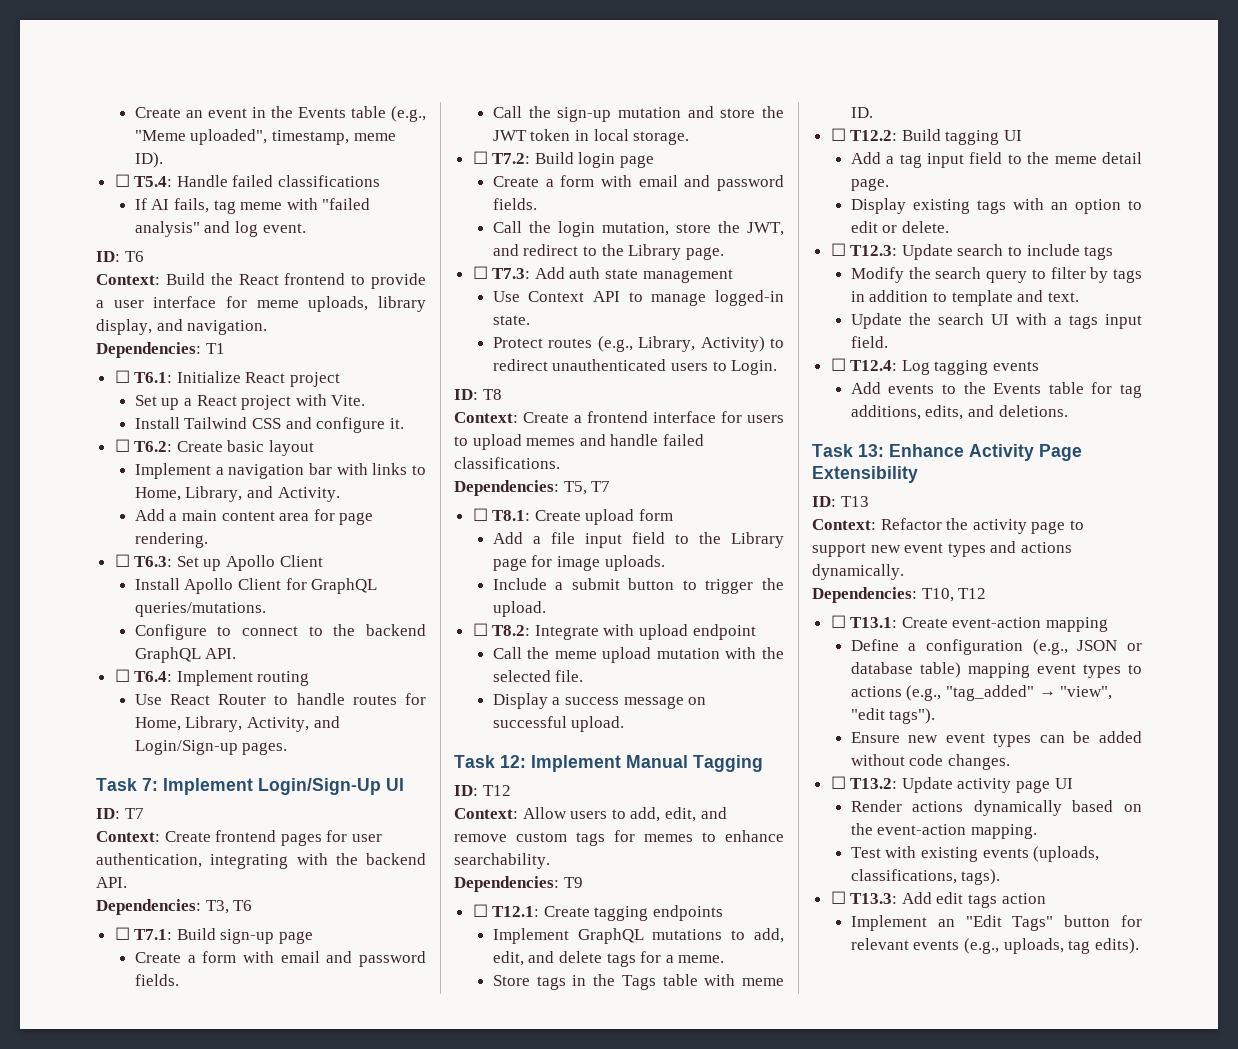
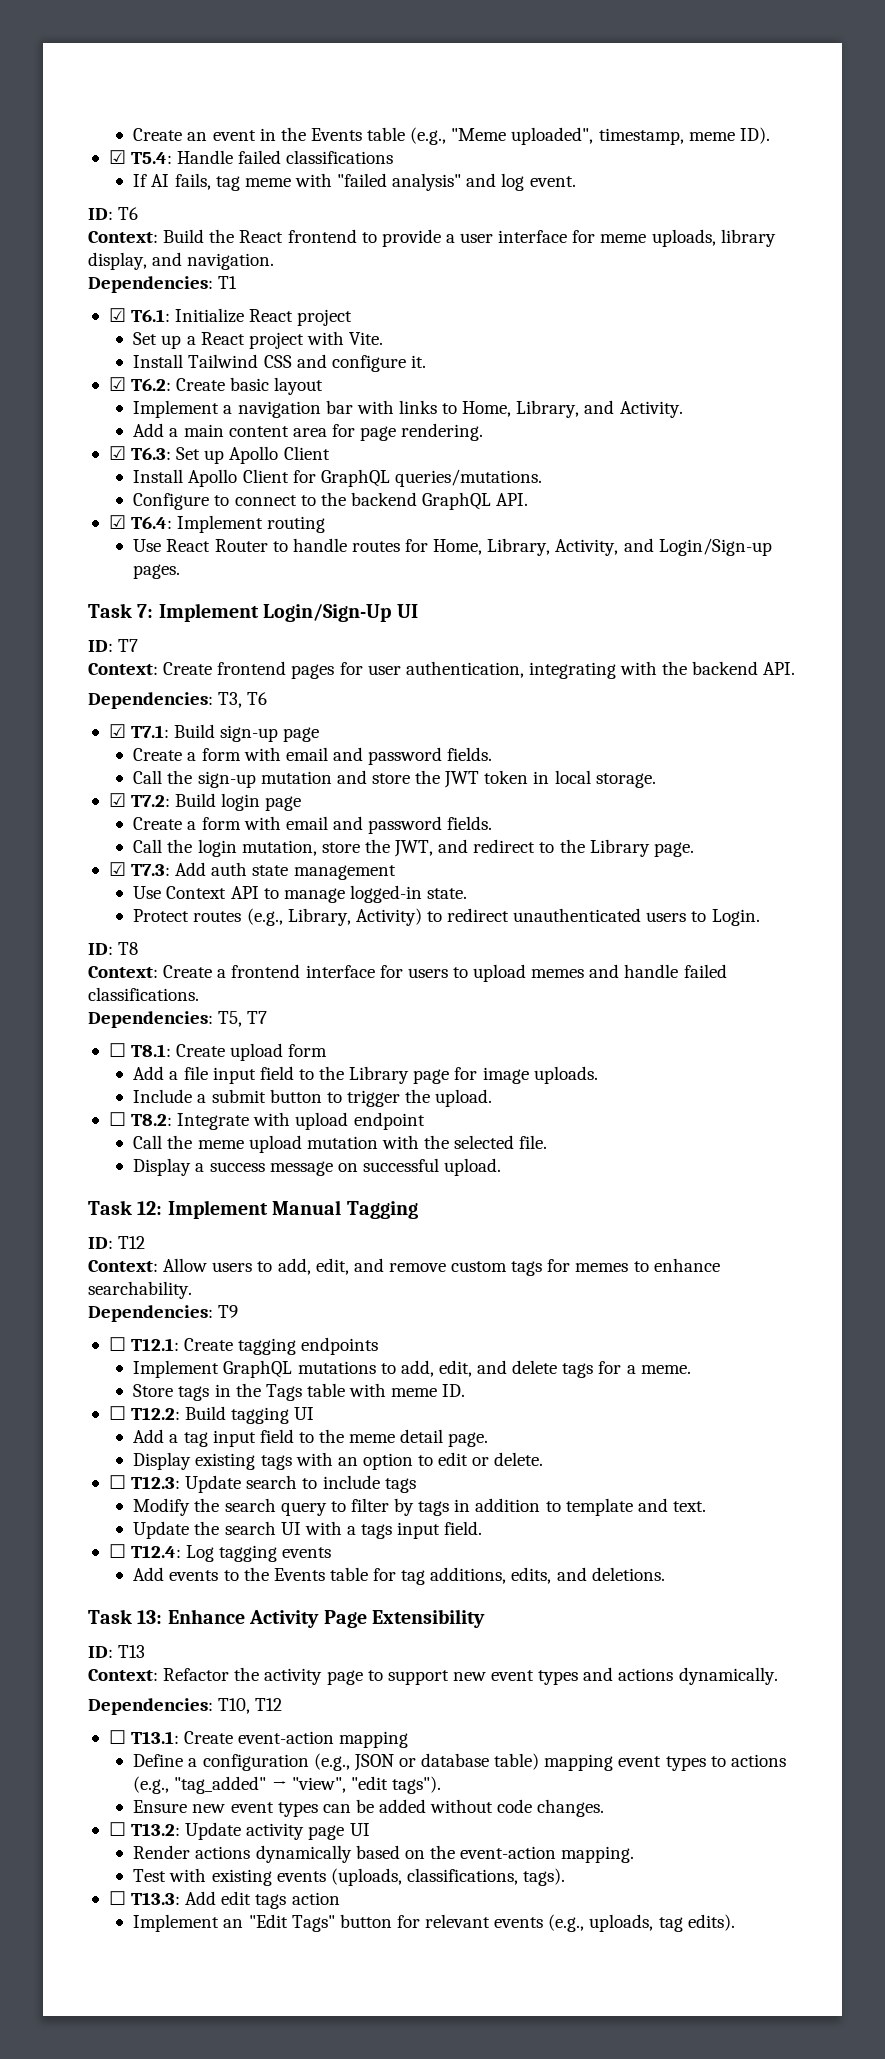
- ☐ T5.4: Handle failed classifications
+ ☑ T5.4: Handle failed classifications
- ☐ T6.1: Initialize React project
+ ☑ T6.1: Initialize React project
- ☐ T6.2: Create basic layout
+ ☑ T6.2: Create basic layout
- ☐ T6.3: Set up Apollo Client
+ ☑ T6.3: Set up Apollo Client
- ☐ T6.4: Implement routing
+ ☑ T6.4: Implement routing
- ☐ T7.1: Build sign-up page
+ ☑ T7.1: Build sign-up page
- ☐ T7.2: Build login page
+ ☑ T7.2: Build login page
- ☐ T7.3: Add auth state management
+ ☑ T7.3: Add auth state management

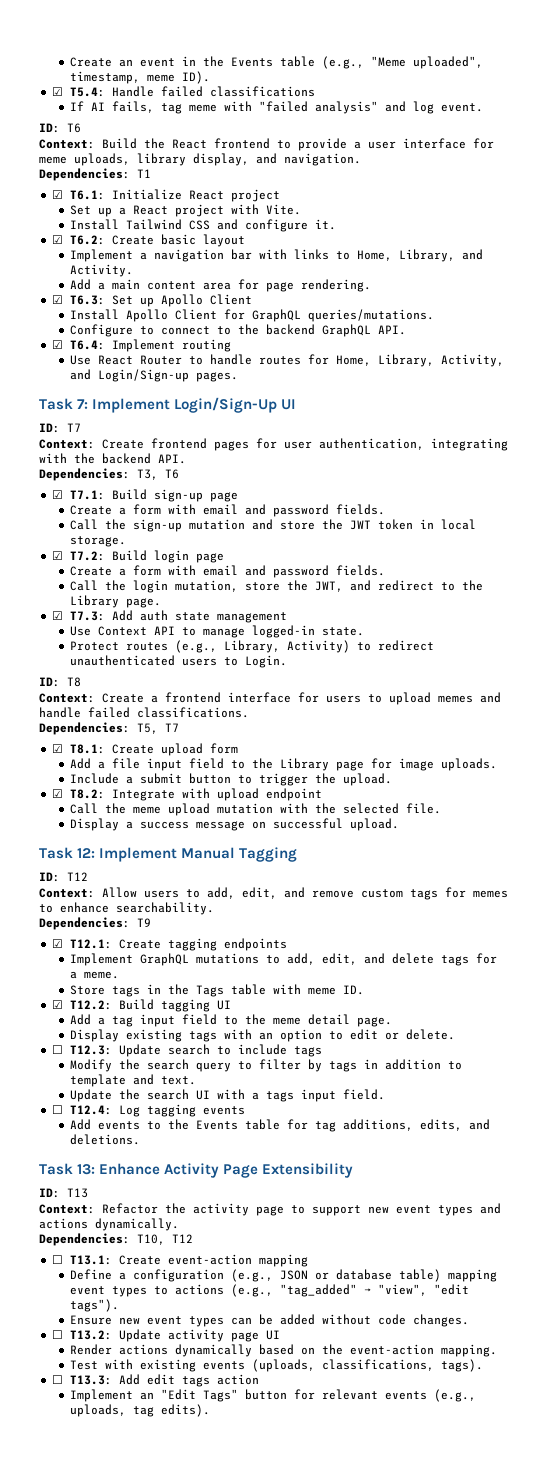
- ☐ T8.1: Create upload form
+ ☑ T8.1: Create upload form
- ☐ T8.2: Integrate with upload endpoint
+ ☑ T8.2: Integrate with upload endpoint
- ☐ T12.1: Create tagging endpoints
+ ☑ T12.1: Create tagging endpoints
- ☐ T12.2: Build tagging UI
+ ☑ T12.2: Build tagging UI

